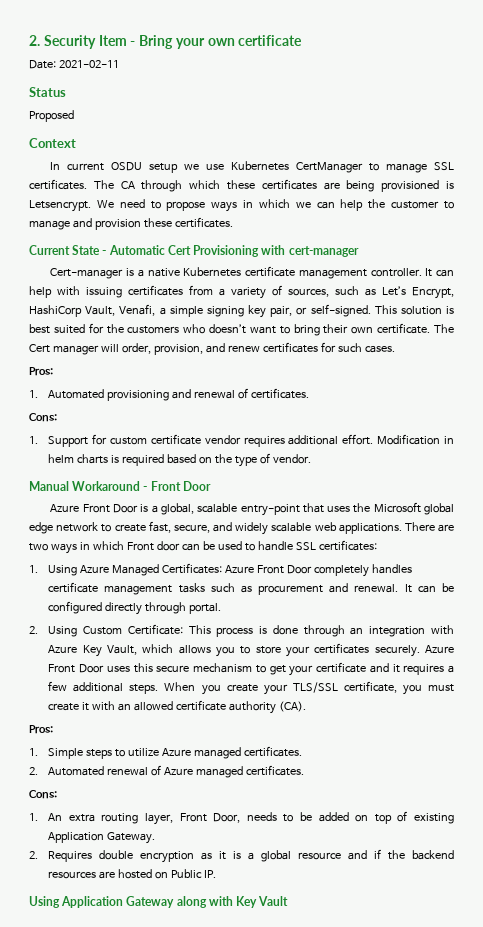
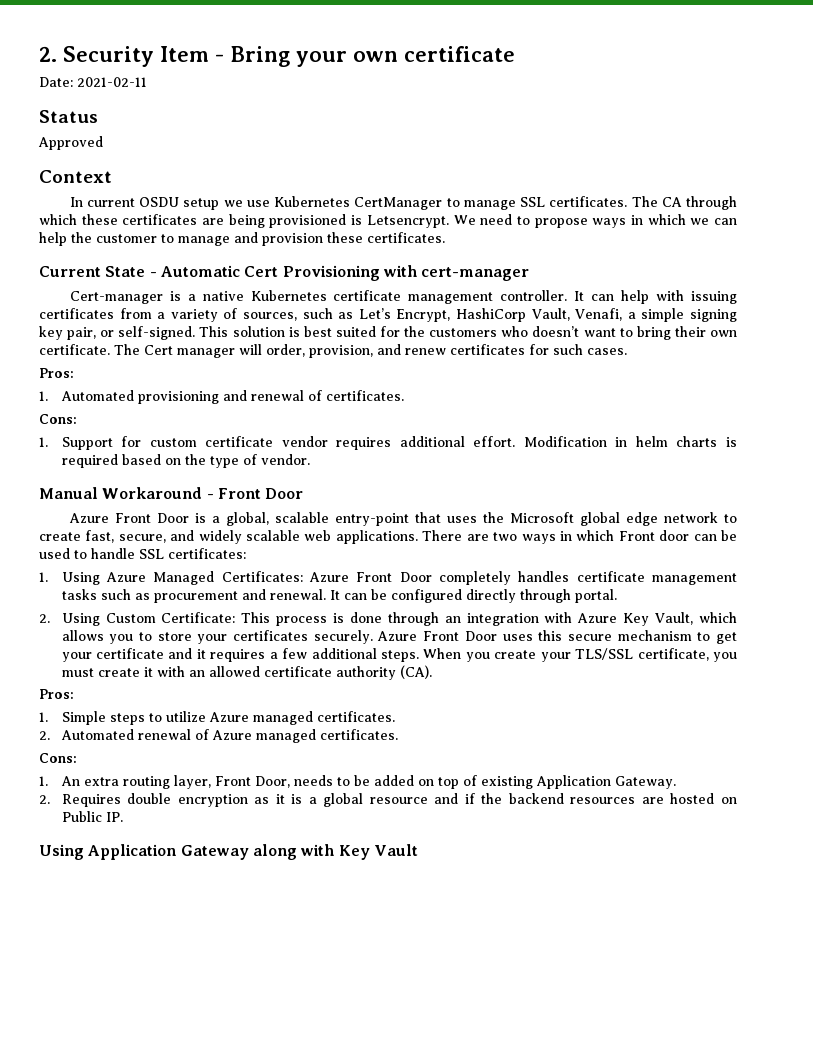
- Proposed
+ Approved

